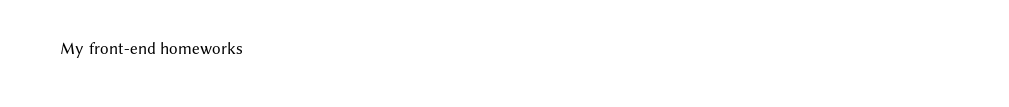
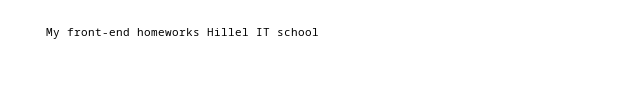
- My front-end homeworks
+ My front-end homeworks Hillel IT school

